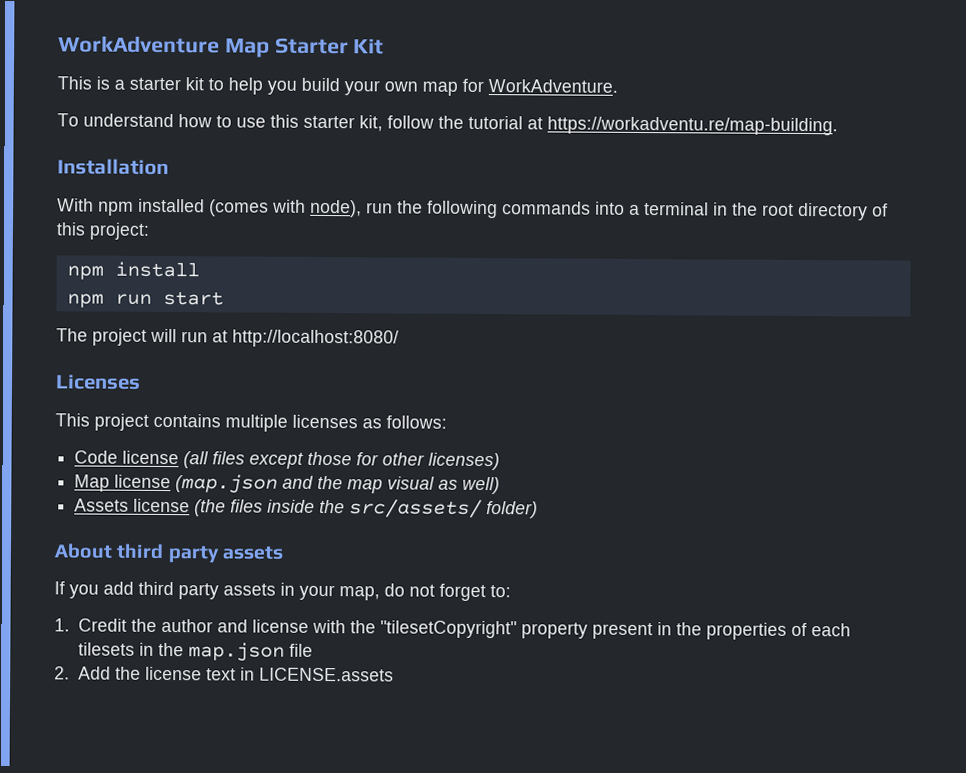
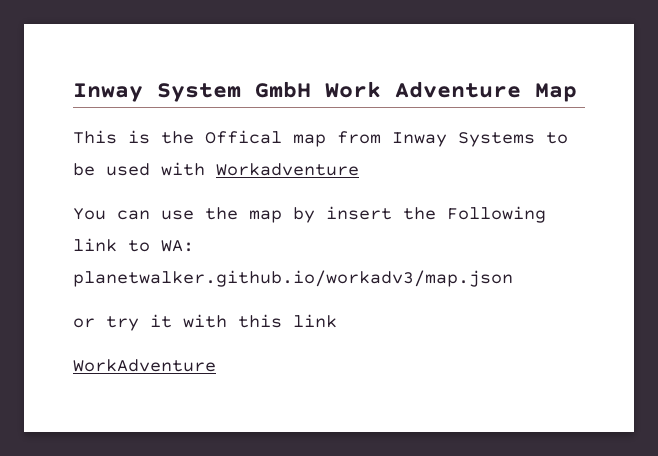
- WorkAdventure Map Starter Kit
+ Inway System GmbH Work Adventure Map
- This is a starter kit to help you build your own map for WorkAdventure.
- To understand how to use this starter kit, follow the tutorial at https://workadventu.re/map-building.
- Installation
- With npm installed (comes with node), run the following commands into a terminal in the root directory of this project:
- npm install
- npm run start
- The project will run at http://localhost:8080/
- Licenses
- This project contains multiple licenses as follows:
- Code license (all files except those for other licenses)
- Map license (map.json and the map visual as well)
- Assets license (the files inside the src/assets/ folder)
- About third party assets
- If you add third party assets in your map, do not forget to:
- 1. Credit the author and license with the "tilesetCopyright" property present in the properties of each tilesets in the map.json file
- 2. Add the license text in LICENSE.assets
+ This is the Offical map from Inway Systems to be used with Workadventure
+ You can use the map by insert the Following link to WA: planetwalker.github.io/workadv3/map.json
+ or try it with this link
+ WorkAdventure

